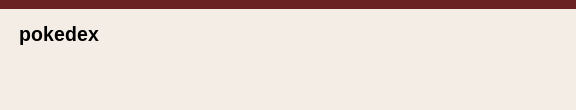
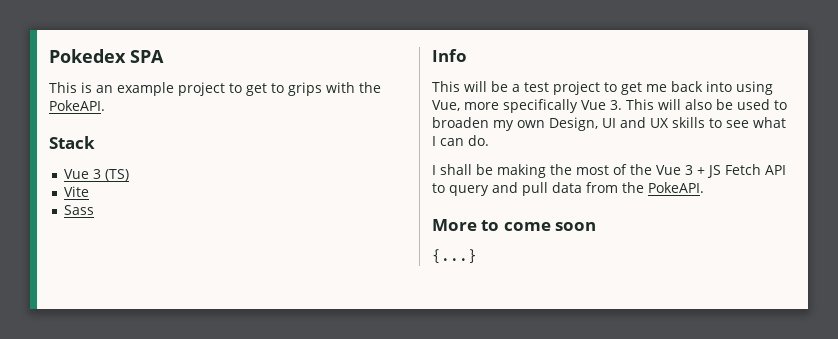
- pokedex
+ Pokedex SPA
+ This is an example project to get to grips with the PokeAPI.
+ Stack
+ Vue 3 (TS)
+ Vite
+ Sass
+ Info
+ This will be a test project to get me back into using Vue, more specifically Vue 3. This will also be used to broaden my own Design, UI and UX skills to see what I can do.
+ I shall be making the most of the Vue 3 + JS Fetch API to query and pull data from the PokeAPI.
+ More to come soon
+ {...}

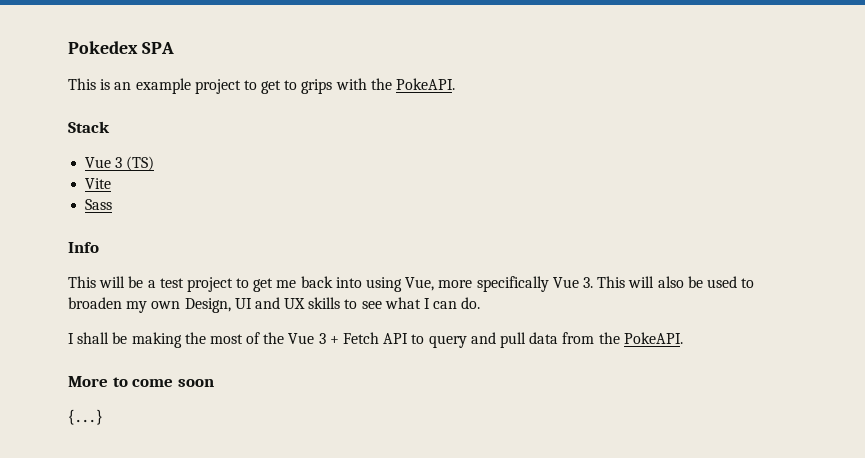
- I shall be making the most of the Vue 3 + JS Fetch API to query and pull data from the PokeAPI.
+ I shall be making the most of the Vue 3 + Fetch API to query and pull data from the PokeAPI.

